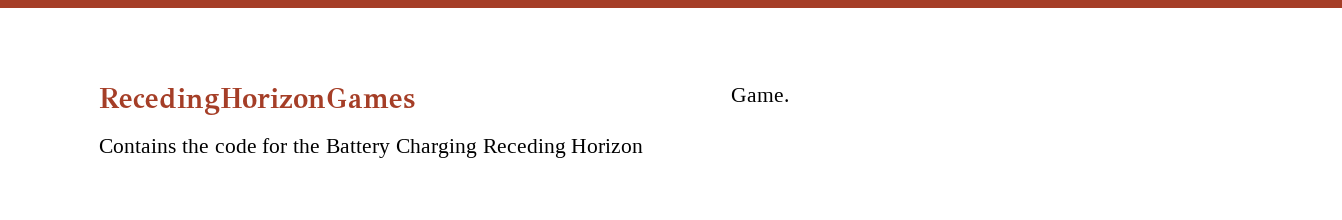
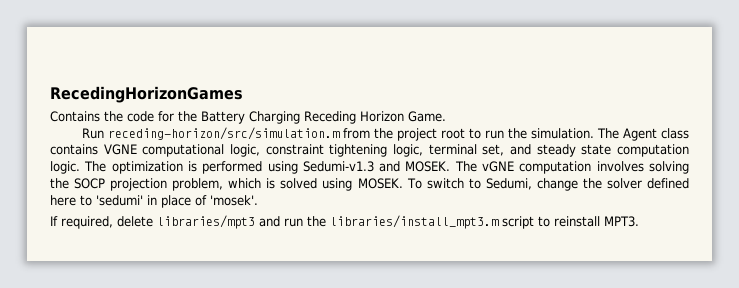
+ Run receding-horizon/src/simulation.m from the project root to run the simulation. The Agent class contains VGNE computational logic, constraint tightening logic, terminal set, and steady state computation logic. The optimization is performed using Sedumi-v1.3 and MOSEK. The vGNE computation involves solving the SOCP projection problem, which is solved using MOSEK. To switch to Sedumi, change the solver defined here to 'sedumi' in place of 'mosek'.
+ If required, delete libraries/mpt3 and run the libraries/install_mpt3.m script to reinstall MPT3.

